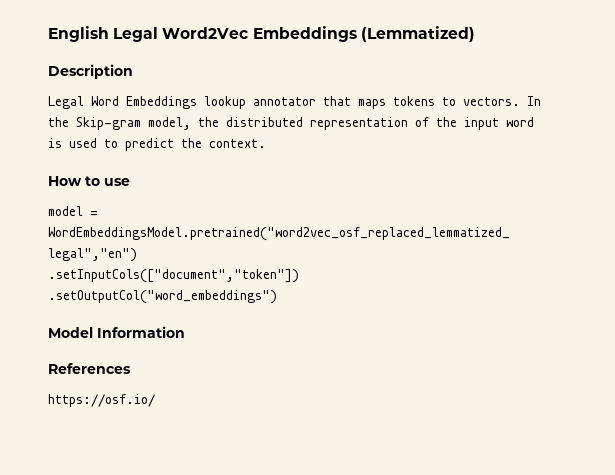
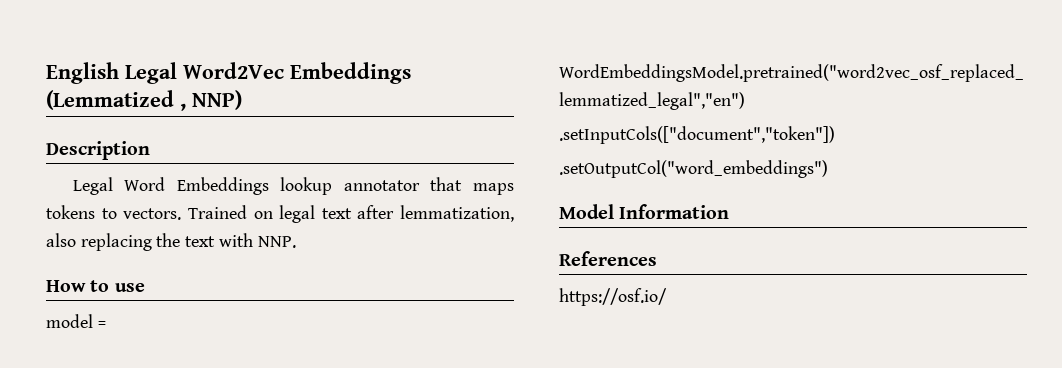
- English Legal Word2Vec Embeddings (Lemmatized)
+ English Legal Word2Vec Embeddings (Lemmatized , NNP)
- In the Skip-gram model, the distributed representation of the input word is used to predict the context.
+ Trained on legal text after lemmatization, also replacing the text with NNP.

